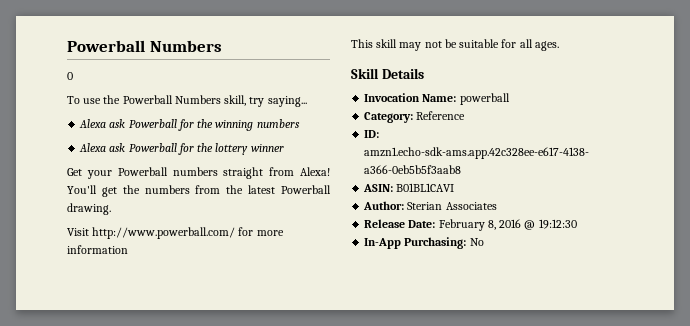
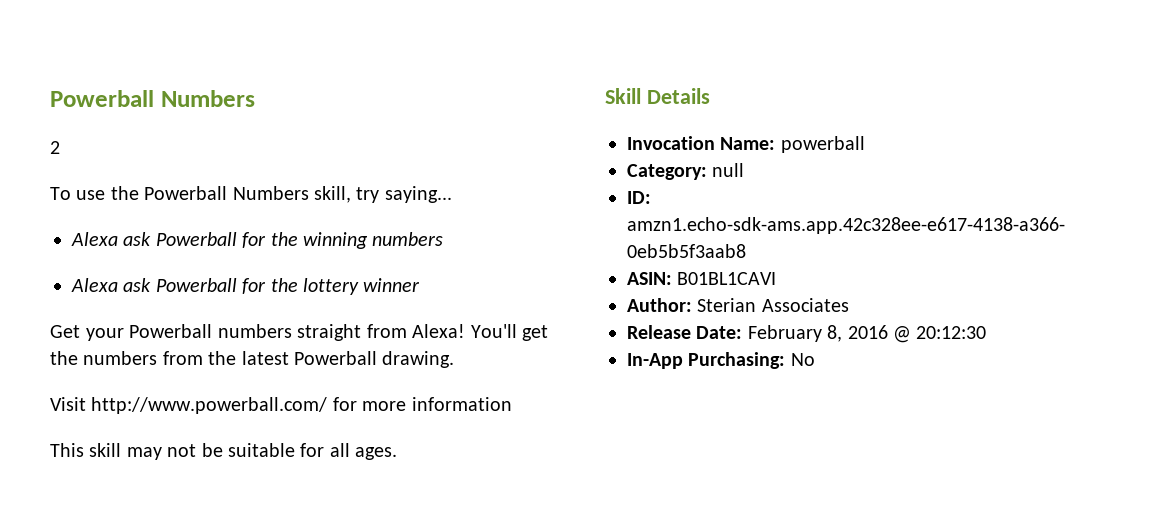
- 0
+ 2
- Category: Reference
+ Category: null
- Release Date: February 8, 2016 @ 19:12:30
+ Release Date: February 8, 2016 @ 20:12:30

